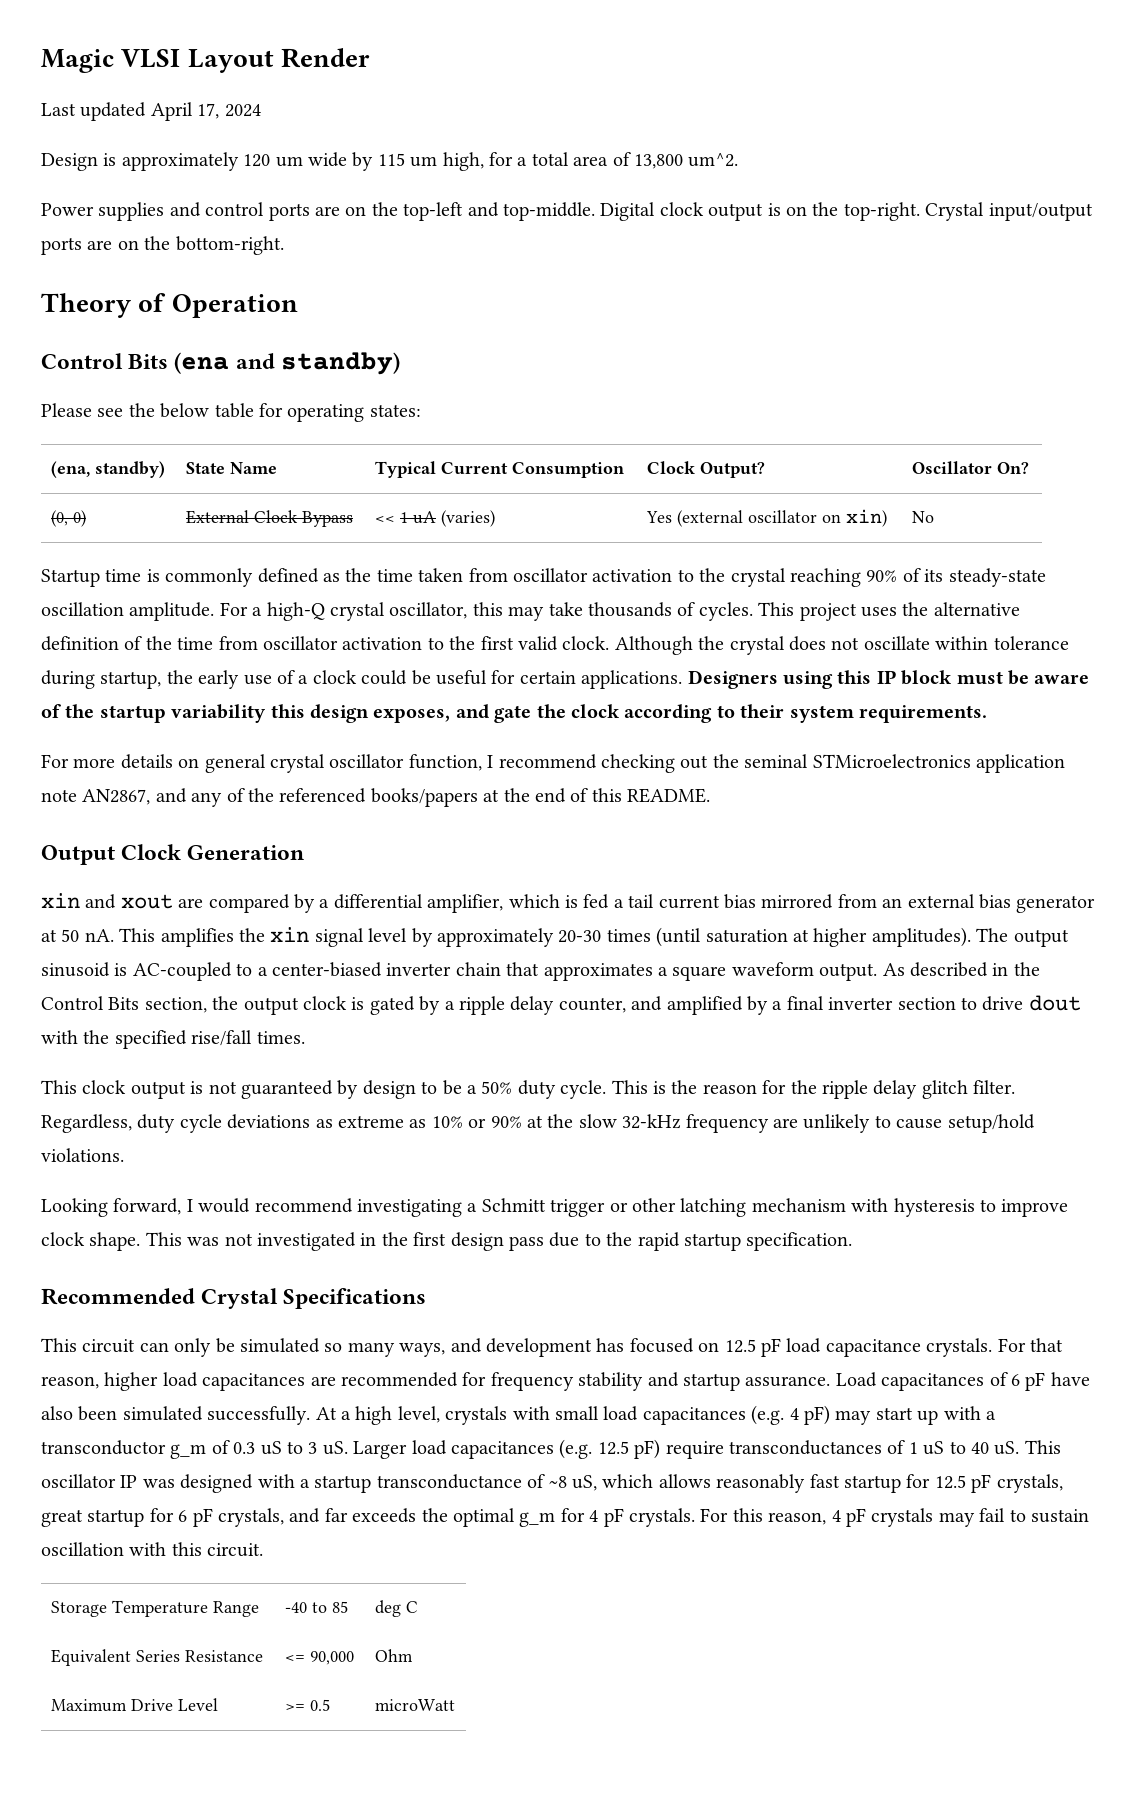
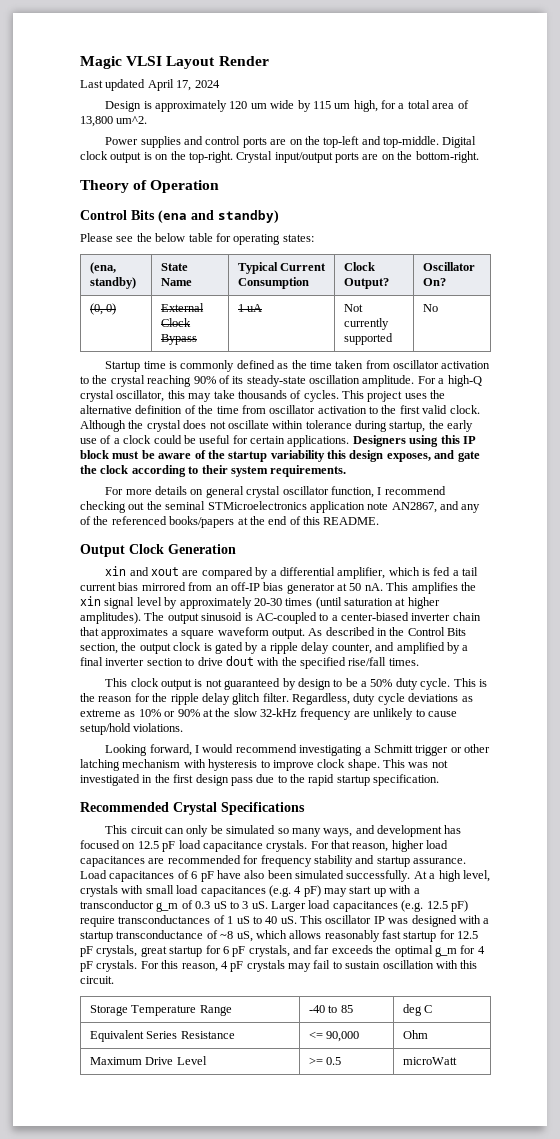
- (0, 0) | External Clock Bypass | << 1 uA (varies) | Yes (external oscillator on xin) | No
+ (0, 0) | External Clock Bypass | 1 uA | Not currently supported | No
- xin and xout are compared by a differential amplifier, which is fed a tail current bias mirrored from an external bias generator at 50 nA.
+ xin and xout are compared by a differential amplifier, which is fed a tail current bias mirrored from an off-IP bias generator at 50 nA.

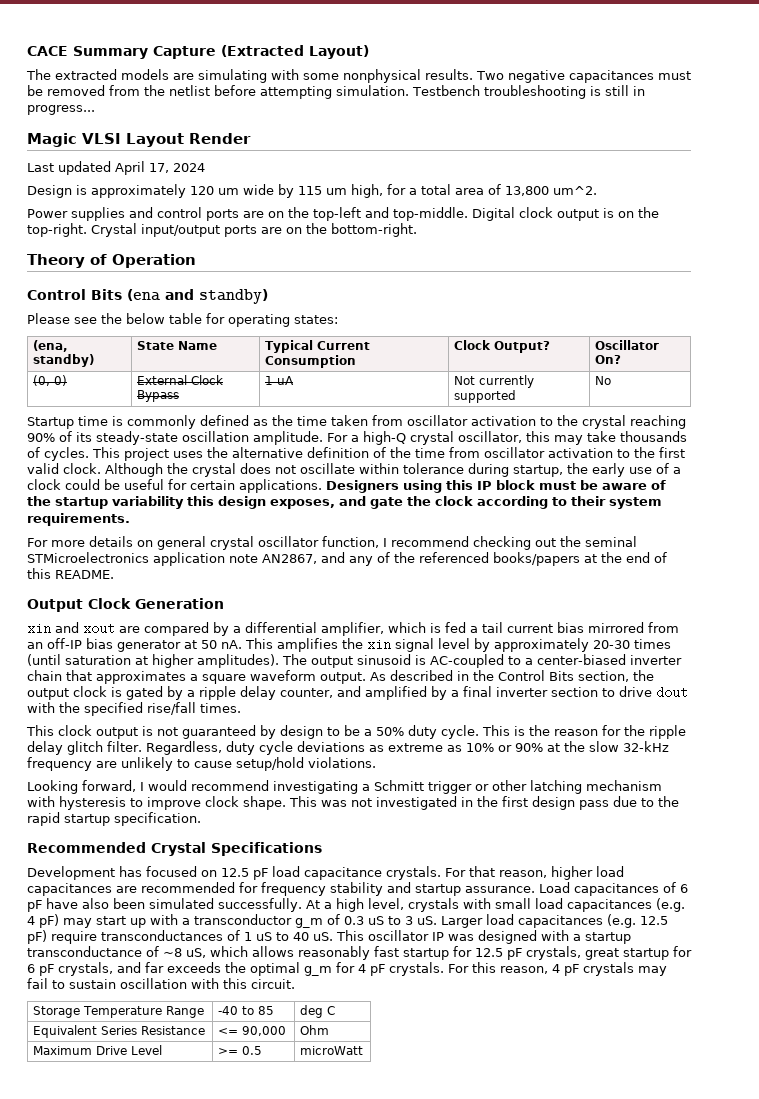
+ CACE Summary Capture (Extracted Layout)
+ The extracted models are simulating with some nonphysical results. Two negative capacitances must be removed from the netlist before attempting simulation. Testbench troubleshooting is still in progress...
- This circuit can only be simulated so many ways, and development has focused on 12.5 pF load capacitance crystals.
+ Development has focused on 12.5 pF load capacitance crystals.

